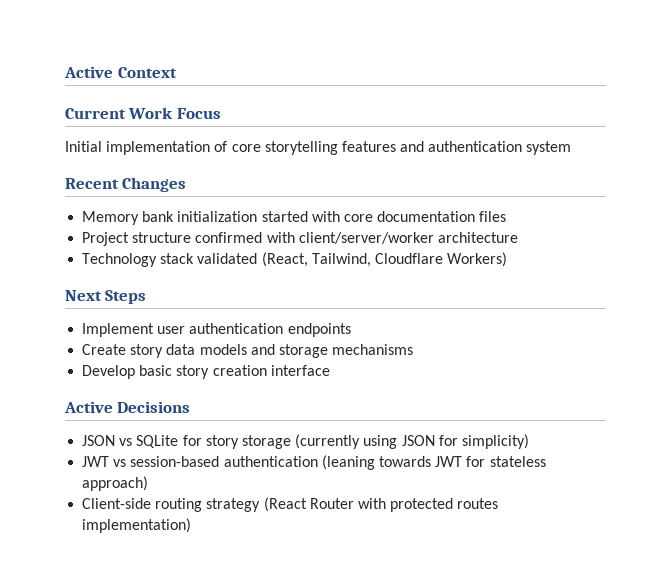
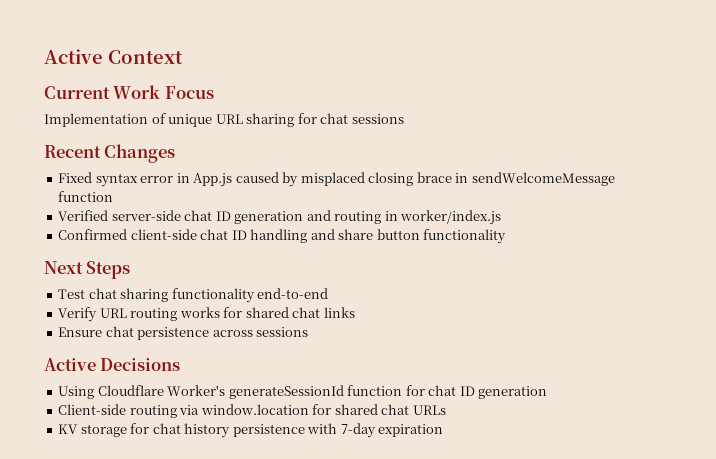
- Initial implementation of core storytelling features and authentication system
+ Implementation of unique URL sharing for chat sessions
  Recent Changes
- Memory bank initialization started with core documentation files
- Project structure confirmed with client/server/worker architecture
- Technology stack validated (React, Tailwind, Cloudflare Workers)
+ Fixed syntax error in App.js caused by misplaced closing brace in sendWelcomeMessage function
+ Verified server-side chat ID generation and routing in worker/index.js
+ Confirmed client-side chat ID handling and share button functionality
  Next Steps
- Implement user authentication endpoints
- Create story data models and storage mechanisms
- Develop basic story creation interface
+ Test chat sharing functionality end-to-end
+ Verify URL routing works for shared chat links
+ Ensure chat persistence across sessions
  Active Decisions
- JSON vs SQLite for story storage (currently using JSON for simplicity)
- JWT vs session-based authentication (leaning towards JWT for stateless approach)
- Client-side routing strategy (React Router with protected routes implementation)
+ Using Cloudflare Worker's generateSessionId function for chat ID generation
+ Client-side routing via window.location for shared chat URLs
+ KV storage for chat history persistence with 7-day expiration

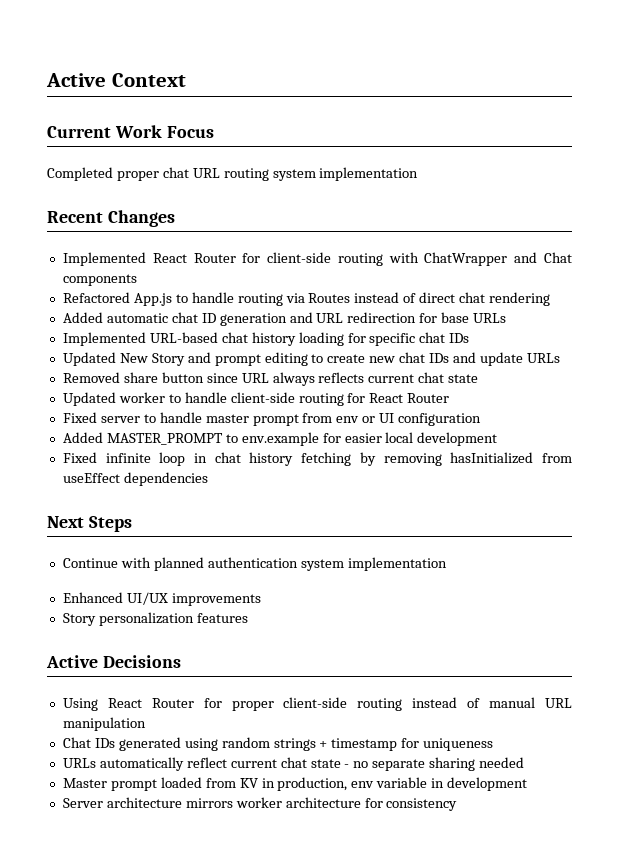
- Implementation of unique URL sharing for chat sessions
+ Completed proper chat URL routing system implementation
  Recent Changes
- Fixed syntax error in App.js caused by misplaced closing brace in sendWelcomeMessage function
- Verified server-side chat ID generation and routing in worker/index.js
- Confirmed client-side chat ID handling and share button functionality
+ Implemented React Router for client-side routing with ChatWrapper and Chat components
+ Refactored App.js to handle routing via Routes instead of direct chat rendering
+ Added automatic chat ID generation and URL redirection for base URLs
+ Implemented URL-based chat history loading for specific chat IDs
+ Updated New Story and prompt editing to create new chat IDs and update URLs
+ Removed share button since URL always reflects current chat state
+ Updated worker to handle client-side routing for React Router
+ Fixed server to handle master prompt from env or UI configuration
+ Added MASTER_PROMPT to env.example for easier local development
+ Fixed infinite loop in chat history fetching by removing hasInitialized from useEffect dependencies
  Next Steps
- Test chat sharing functionality end-to-end
- Verify URL routing works for shared chat links
- Ensure chat persistence across sessions
+ Continue with planned authentication system implementation
+ Enhanced UI/UX improvements
+ Story personalization features
  Active Decisions
- Using Cloudflare Worker's generateSessionId function for chat ID generation
- Client-side routing via window.location for shared chat URLs
- KV storage for chat history persistence with 7-day expiration
+ Using React Router for proper client-side routing instead of manual URL manipulation
+ Chat IDs generated using random strings + timestamp for uniqueness
+ URLs automatically reflect current chat state - no separate sharing needed
+ Master prompt loaded from KV in production, env variable in development
+ Server architecture mirrors worker architecture for consistency

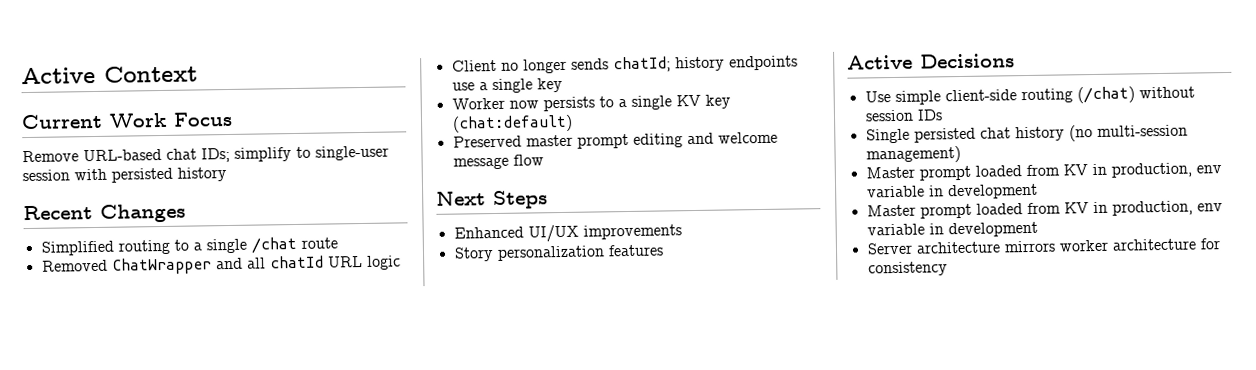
- Completed proper chat URL routing system implementation
+ Remove URL-based chat IDs; simplify to single-user session with persisted history
  Recent Changes
- Implemented React Router for client-side routing with ChatWrapper and Chat components
- Refactored App.js to handle routing via Routes instead of direct chat rendering
- Added automatic chat ID generation and URL redirection for base URLs
- Implemented URL-based chat history loading for specific chat IDs
- Updated New Story and prompt editing to create new chat IDs and update URLs
- Removed share button since URL always reflects current chat state
- Updated worker to handle client-side routing for React Router
- Fixed server to handle master prompt from env or UI configuration
- Added MASTER_PROMPT to env.example for easier local development
- Fixed infinite loop in chat history fetching by removing hasInitialized from useEffect dependencies
+ Simplified routing to a single /chat route
+ Removed ChatWrapper and all chatId URL logic
+ Client no longer sends chatId; history endpoints use a single key
+ Worker now persists to a single KV key (chat:default)
+ Preserved master prompt editing and welcome message flow
  Next Steps
- Continue with planned authentication system implementation
- Using React Router for proper client-side routing instead of manual URL manipulation
- Chat IDs generated using random strings + timestamp for uniqueness
- URLs automatically reflect current chat state - no separate sharing needed
+ Use simple client-side routing (/chat) without session IDs
+ Single persisted chat history (no multi-session management)
+ Master prompt loaded from KV in production, env variable in development

